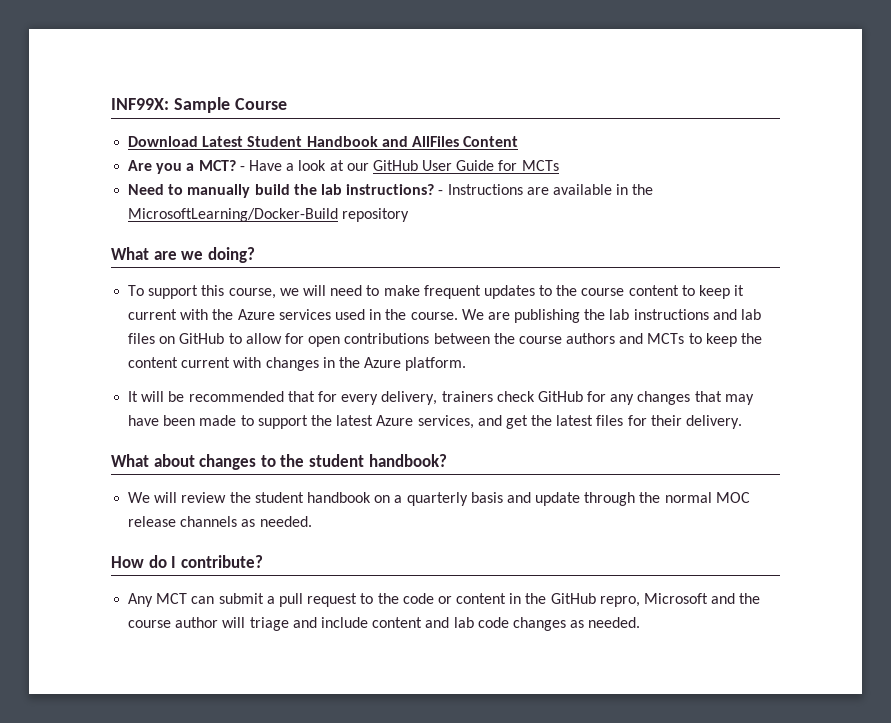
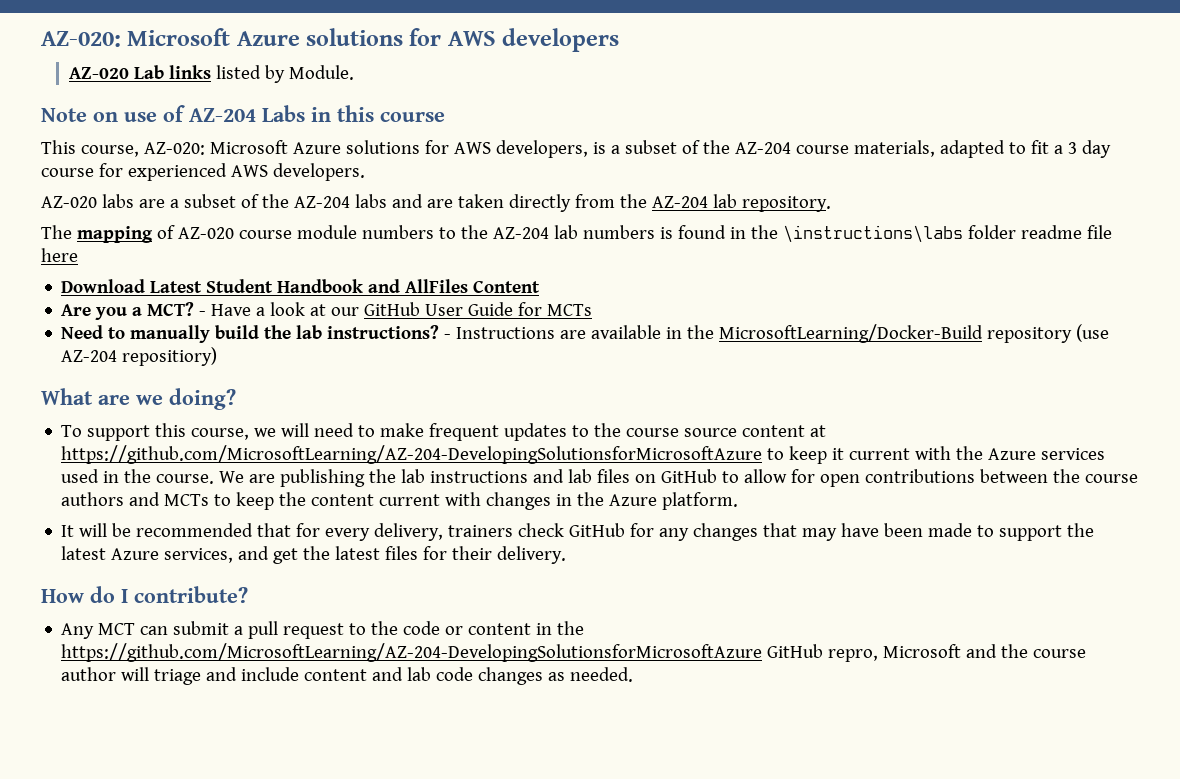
- INF99X: Sample Course
+ AZ-020: Microsoft Azure solutions for AWS developers
+ AZ-020 Lab links listed by Module.
+ Note on use of AZ-204 Labs in this course
+ This course, AZ-020: Microsoft Azure solutions for AWS developers, is a subset of the AZ-204 course materials, adapted to fit a 3 day course for experienced AWS developers.
+ AZ-020 labs are a subset of the AZ-204 labs and are taken directly from the AZ-204 lab repository.
+ The mapping of AZ-020 course module numbers to the AZ-204 lab numbers is found in the \instructions\labs folder readme file here
- - Instructions are available in the MicrosoftLearning/Docker-Build repository
+ - Instructions are available in the MicrosoftLearning/Docker-Build repository (use AZ-204 repositiory)
- To support this course, we will need to make frequent updates to the course content to keep it current with the Azure services used in the course.
+ To support this course, we will need to make frequent updates to the course source content at https://github.com/MicrosoftLearning/AZ-204-DevelopingSolutionsforMicrosoftAzure to keep it current with the Azure services used in the course.
- What about changes to the student handbook?
- We will review the student handbook on a quarterly basis and update through the normal MOC release channels as needed.
- Any MCT can submit a pull request to the code or content in the GitHub repro, Microsoft and the course author will triage and include content and lab code changes as needed.
+ Any MCT can submit a pull request to the code or content in the https://github.com/MicrosoftLearning/AZ-204-DevelopingSolutionsforMicrosoftAzure GitHub repro, Microsoft and the course author will triage and include content and lab code changes as needed.

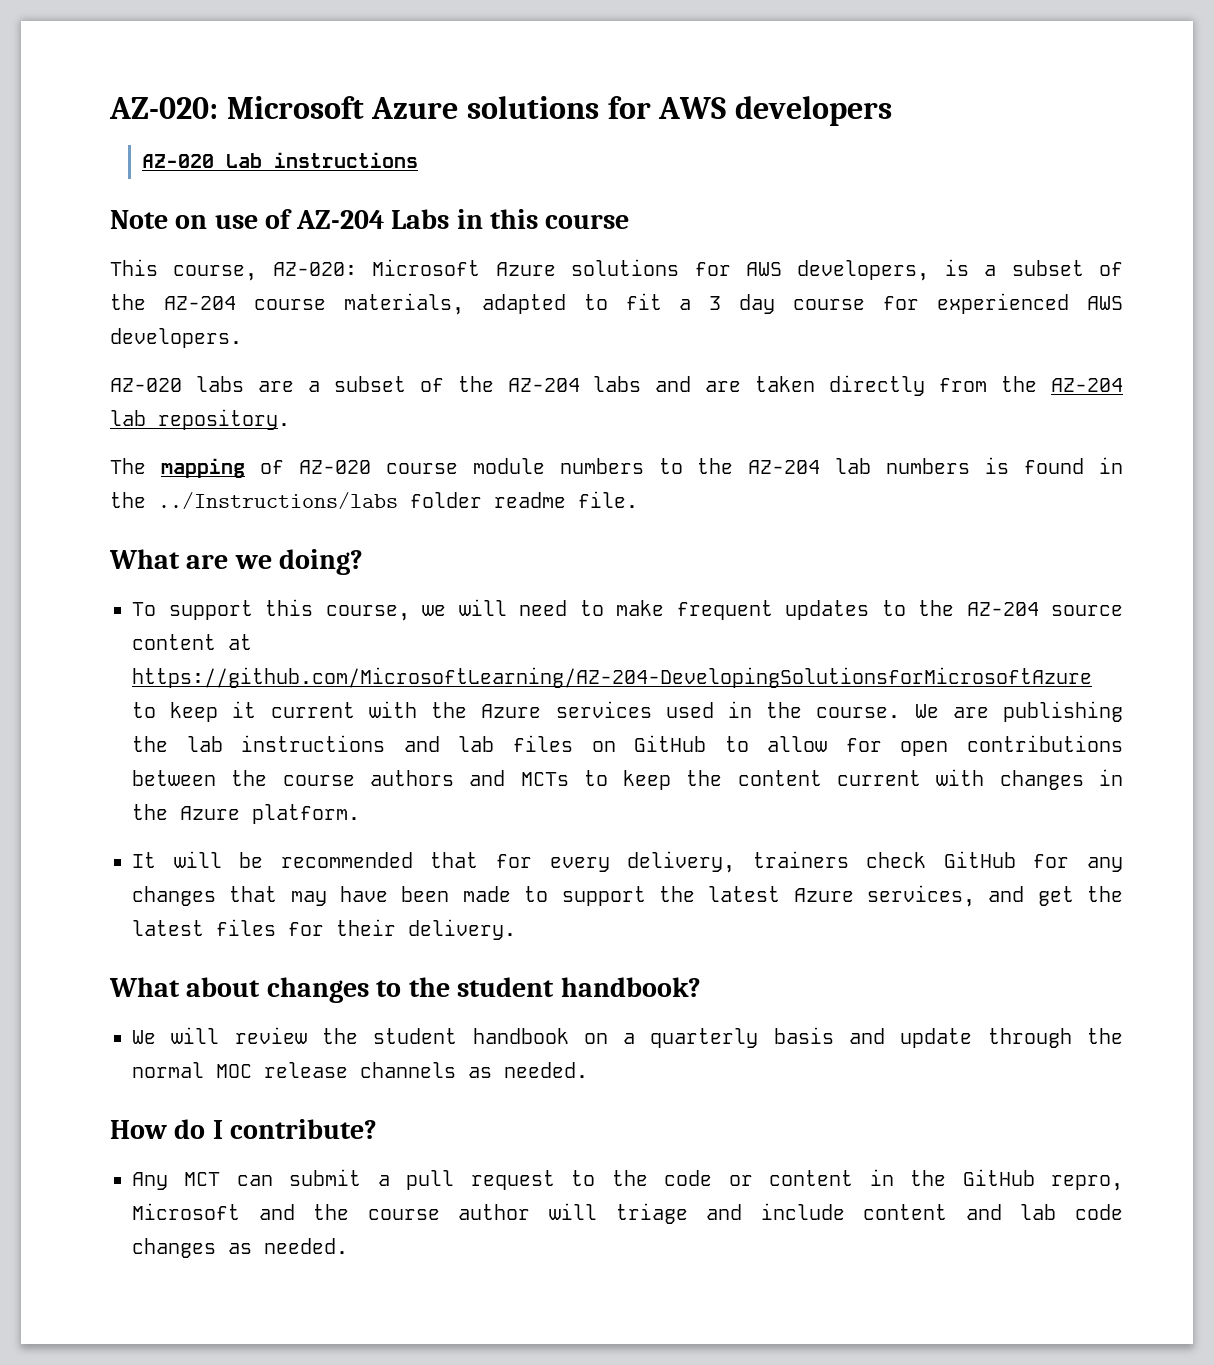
- AZ-020 Lab links listed by Module.
+ AZ-020 Lab instructions
- The mapping of AZ-020 course module numbers to the AZ-204 lab numbers is found in the \instructions\labs folder readme file here
- Download Latest Student Handbook and AllFiles Content
- Are you a MCT? - Have a look at our GitHub User Guide for MCTs
- Need to manually build the lab instructions? - Instructions are available in the MicrosoftLearning/Docker-Build repository (use AZ-204 repositiory)
+ The mapping of AZ-020 course module numbers to the AZ-204 lab numbers is found in the ../Instructions/labs folder readme file.
- To support this course, we will need to make frequent updates to the course source content at https://github.com/MicrosoftLearning/AZ-204-DevelopingSolutionsforMicrosoftAzure to keep it current with the Azure services used in the course.
+ To support this course, we will need to make frequent updates to the AZ-204 source content at https://github.com/MicrosoftLearning/AZ-204-DevelopingSolutionsforMicrosoftAzure to keep it current with the Azure services used in the course.
+ What about changes to the student handbook?
+ We will review the student handbook on a quarterly basis and update through the normal MOC release channels as needed.
- Any MCT can submit a pull request to the code or content in the https://github.com/MicrosoftLearning/AZ-204-DevelopingSolutionsforMicrosoftAzure GitHub repro, Microsoft and the course author will triage and include content and lab code changes as needed.
+ Any MCT can submit a pull request to the code or content in the GitHub repro, Microsoft and the course author will triage and include content and lab code changes as needed.

